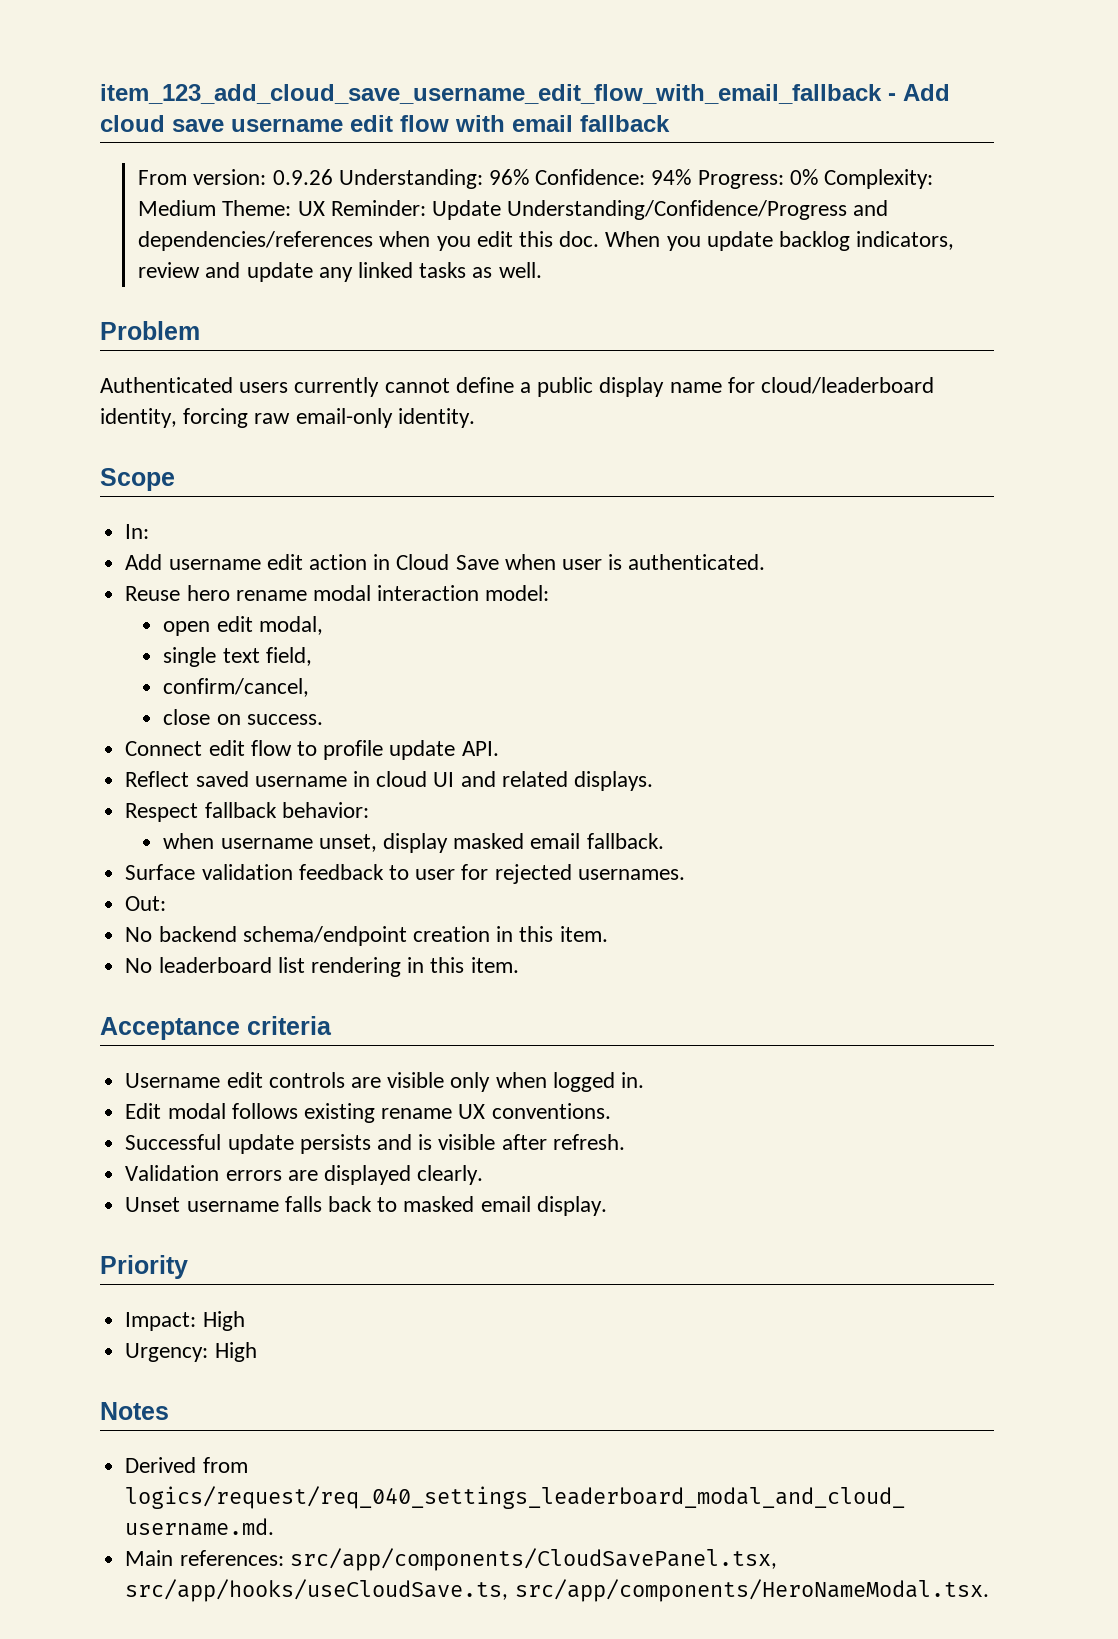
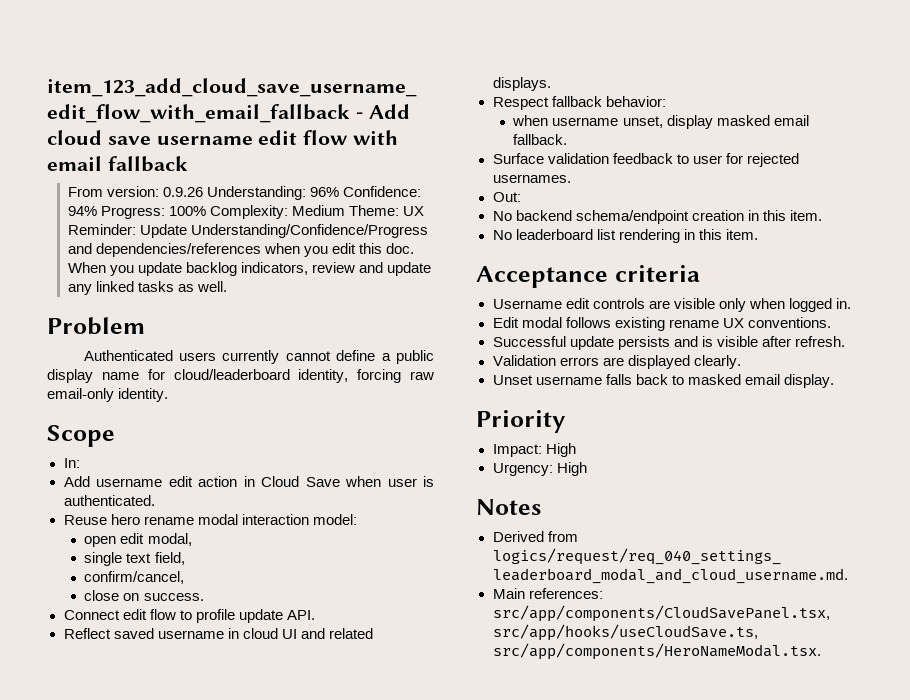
- From version: 0.9.26 Understanding: 96% Confidence: 94% Progress: 0% Complexity: Medium Theme: UX Reminder: Update Understanding/Confidence/Progress and dependencies/references when you edit this doc.
+ From version: 0.9.26 Understanding: 96% Confidence: 94% Progress: 100% Complexity: Medium Theme: UX Reminder: Update Understanding/Confidence/Progress and dependencies/references when you edit this doc.

